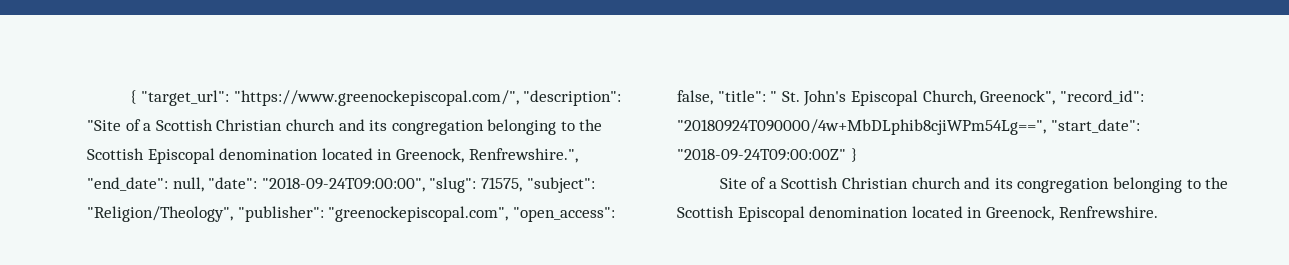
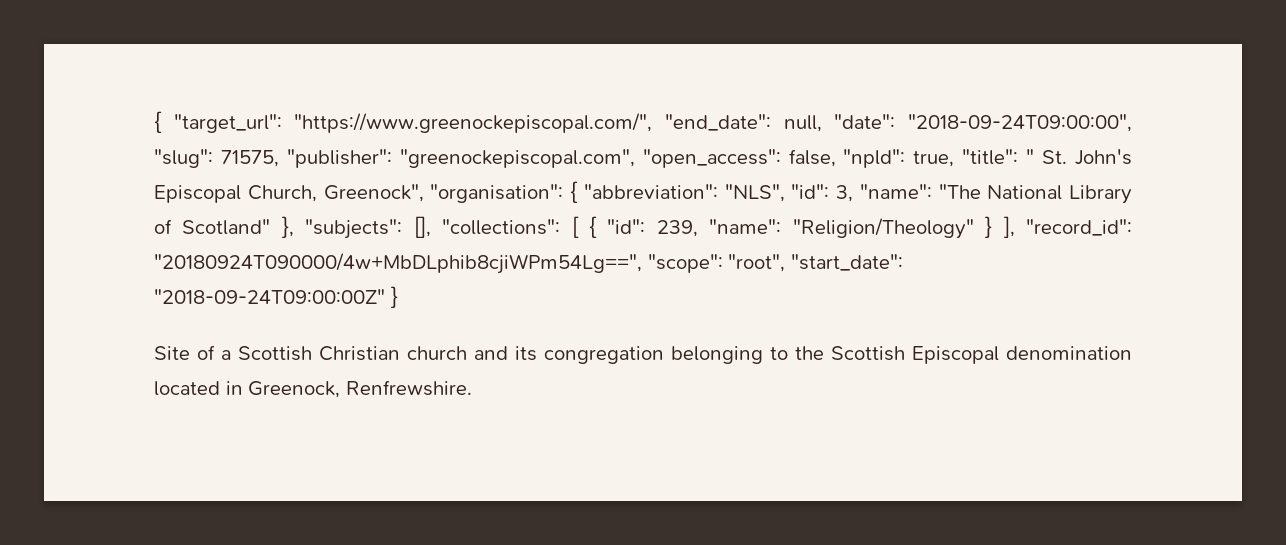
- { "target_url": "https://www.greenockepiscopal.com/", "description": "Site of a Scottish Christian church and its congregation belonging to the Scottish Episcopal denomination located in Greenock, Renfrewshire.", "end_date": null, "date": "2018-09-24T09:00:00", "slug": 71575, "subject": "Religion/Theology", "publisher": "greenockepiscopal.com", "open_access": false, "title": " St. John's Episcopal Church, Greenock", "record_id": "20180924T090000/4w+MbDLphib8cjiWPm54Lg==", "start_date": "2018-09-24T09:00:00Z" }
+ { "target_url": "https://www.greenockepiscopal.com/", "end_date": null, "date": "2018-09-24T09:00:00", "slug": 71575, "publisher": "greenockepiscopal.com", "open_access": false, "npld": true, "title": " St. John's Episcopal Church, Greenock", "organisation": { "abbreviation": "NLS", "id": 3, "name": "The National Library of Scotland" }, "subjects": [], "collections": [ { "id": 239, "name": "Religion/Theology" } ], "record_id": "20180924T090000/4w+MbDLphib8cjiWPm54Lg==", "scope": "root", "start_date": "2018-09-24T09:00:00Z" }

